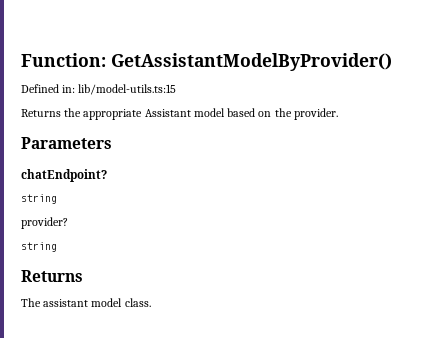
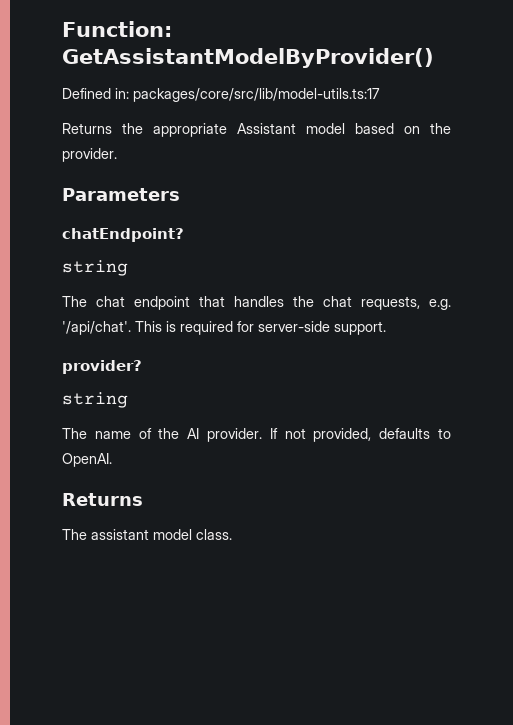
- Defined in: lib/model-utils.ts:15
+ Defined in: packages/core/src/lib/model-utils.ts:17
+ The chat endpoint that handles the chat requests, e.g. '/api/chat'. This is required for server-side support.
  provider?
  string
+ The name of the AI provider. If not provided, defaults to OpenAI.

